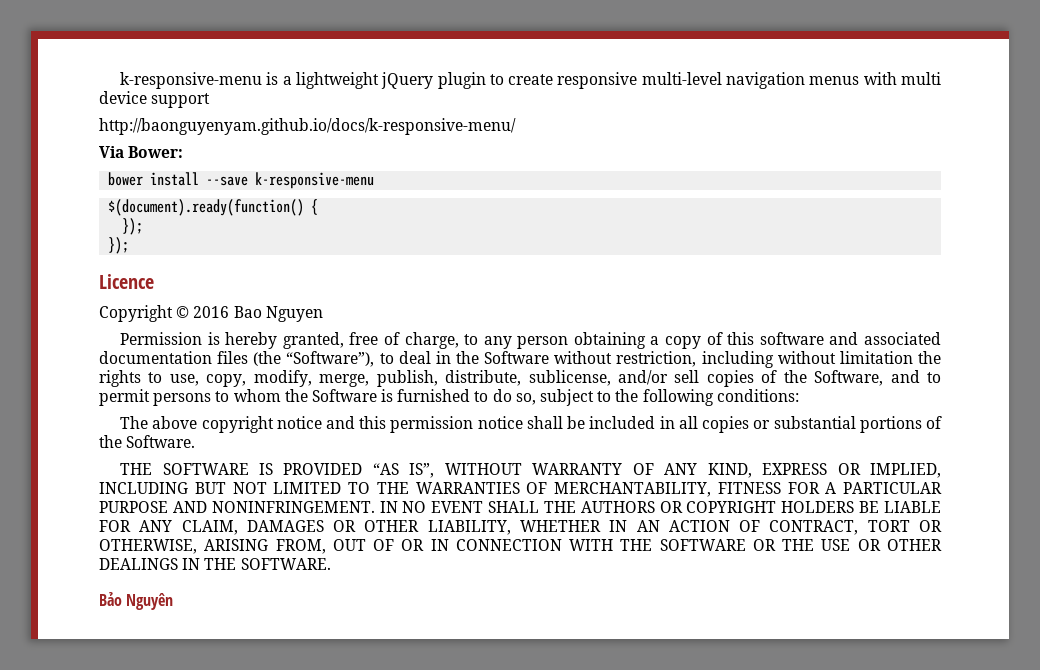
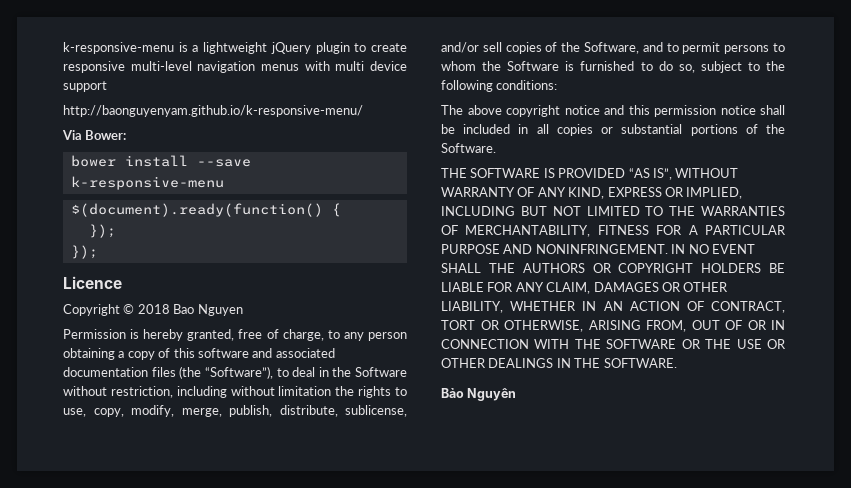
- http://baonguyenyam.github.io/docs/k-responsive-menu/
+ http://baonguyenyam.github.io/k-responsive-menu/
- Copyright © 2016 Bao Nguyen
+ Copyright © 2018 Bao Nguyen

